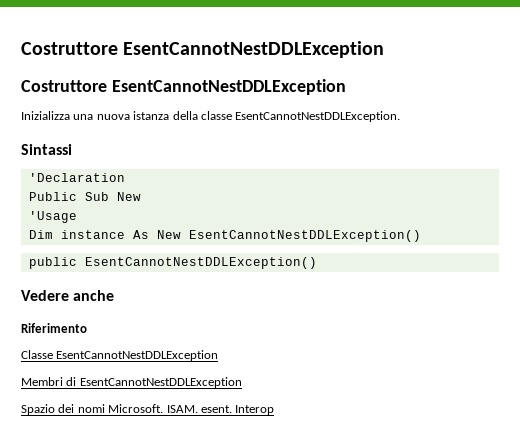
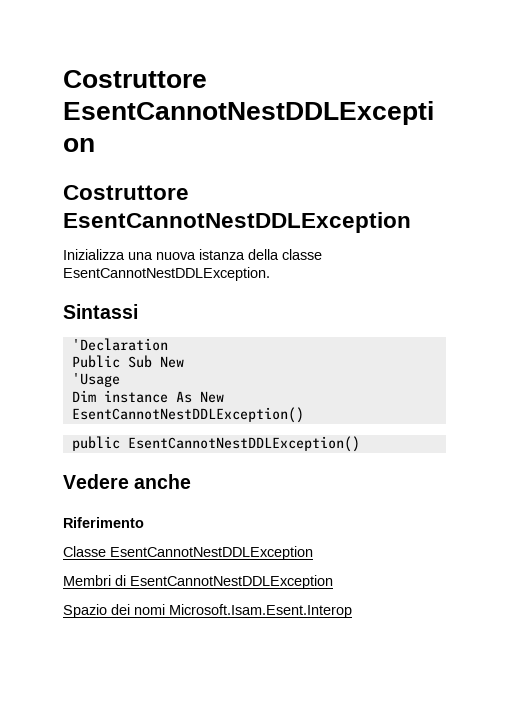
- Spazio dei nomi Microsoft. ISAM. esent. Interop
+ Spazio dei nomi Microsoft.Isam.Esent.Interop

